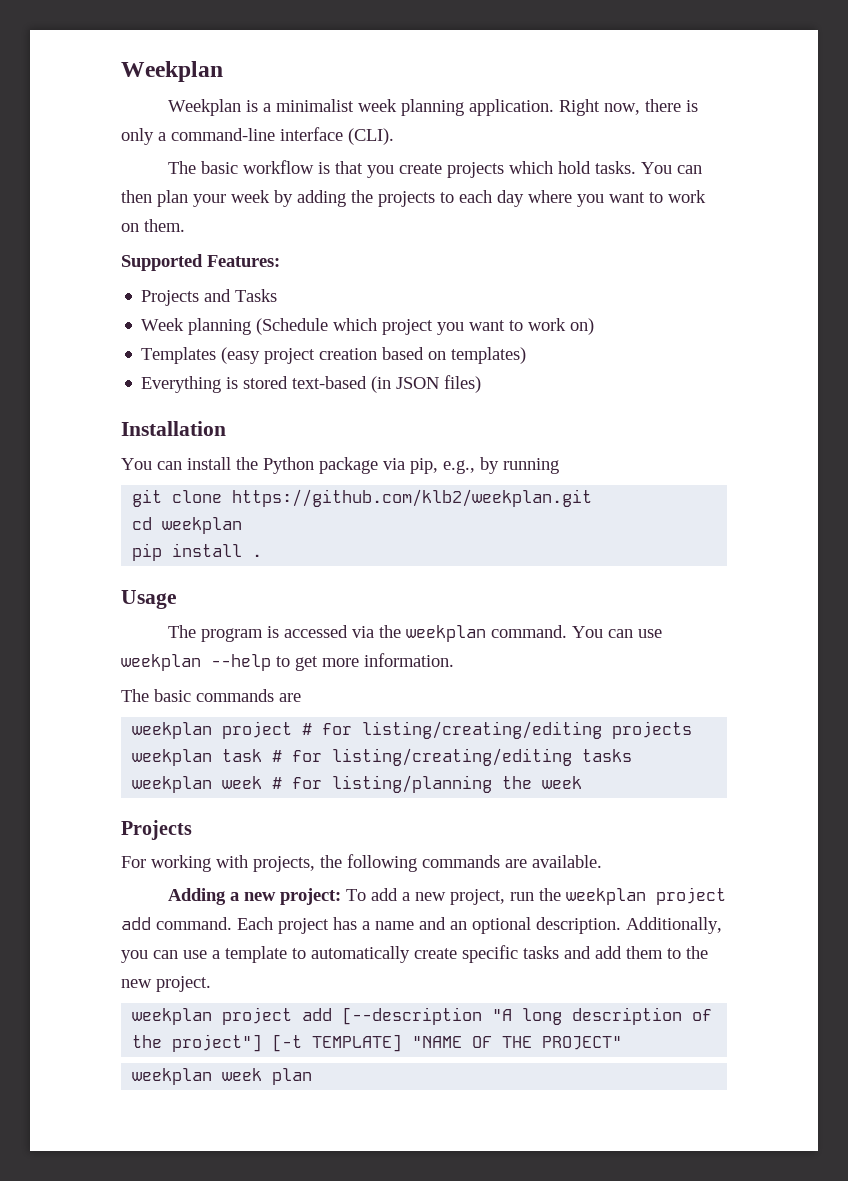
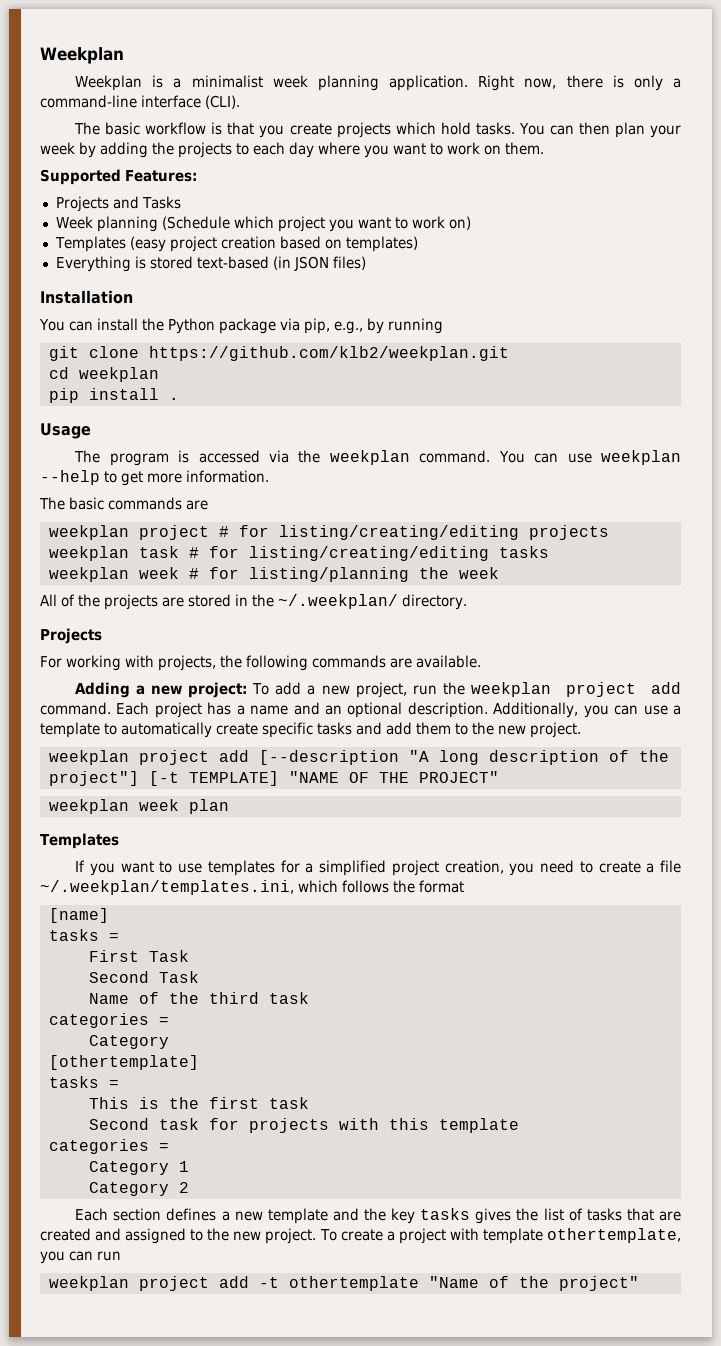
+ All of the projects are stored in the ~/.weekplan/ directory.
  weekplan week plan
+ Templates
+ If you want to use templates for a simplified project creation, you need to create a file ~/.weekplan/templates.ini, which follows the format
+ [name]
+ tasks =
+ First Task
+ Second Task
+ Name of the third task
+ categories =
+ Category
+ [othertemplate]
+ tasks =
+ This is the first task
+ Second task for projects with this template
+ categories =
+ Category 1
+ Category 2
+ Each section defines a new template and the key tasks gives the list of tasks that are created and assigned to the new project. To create a project with template othertemplate, you can run
+ weekplan project add -t othertemplate "Name of the project"

